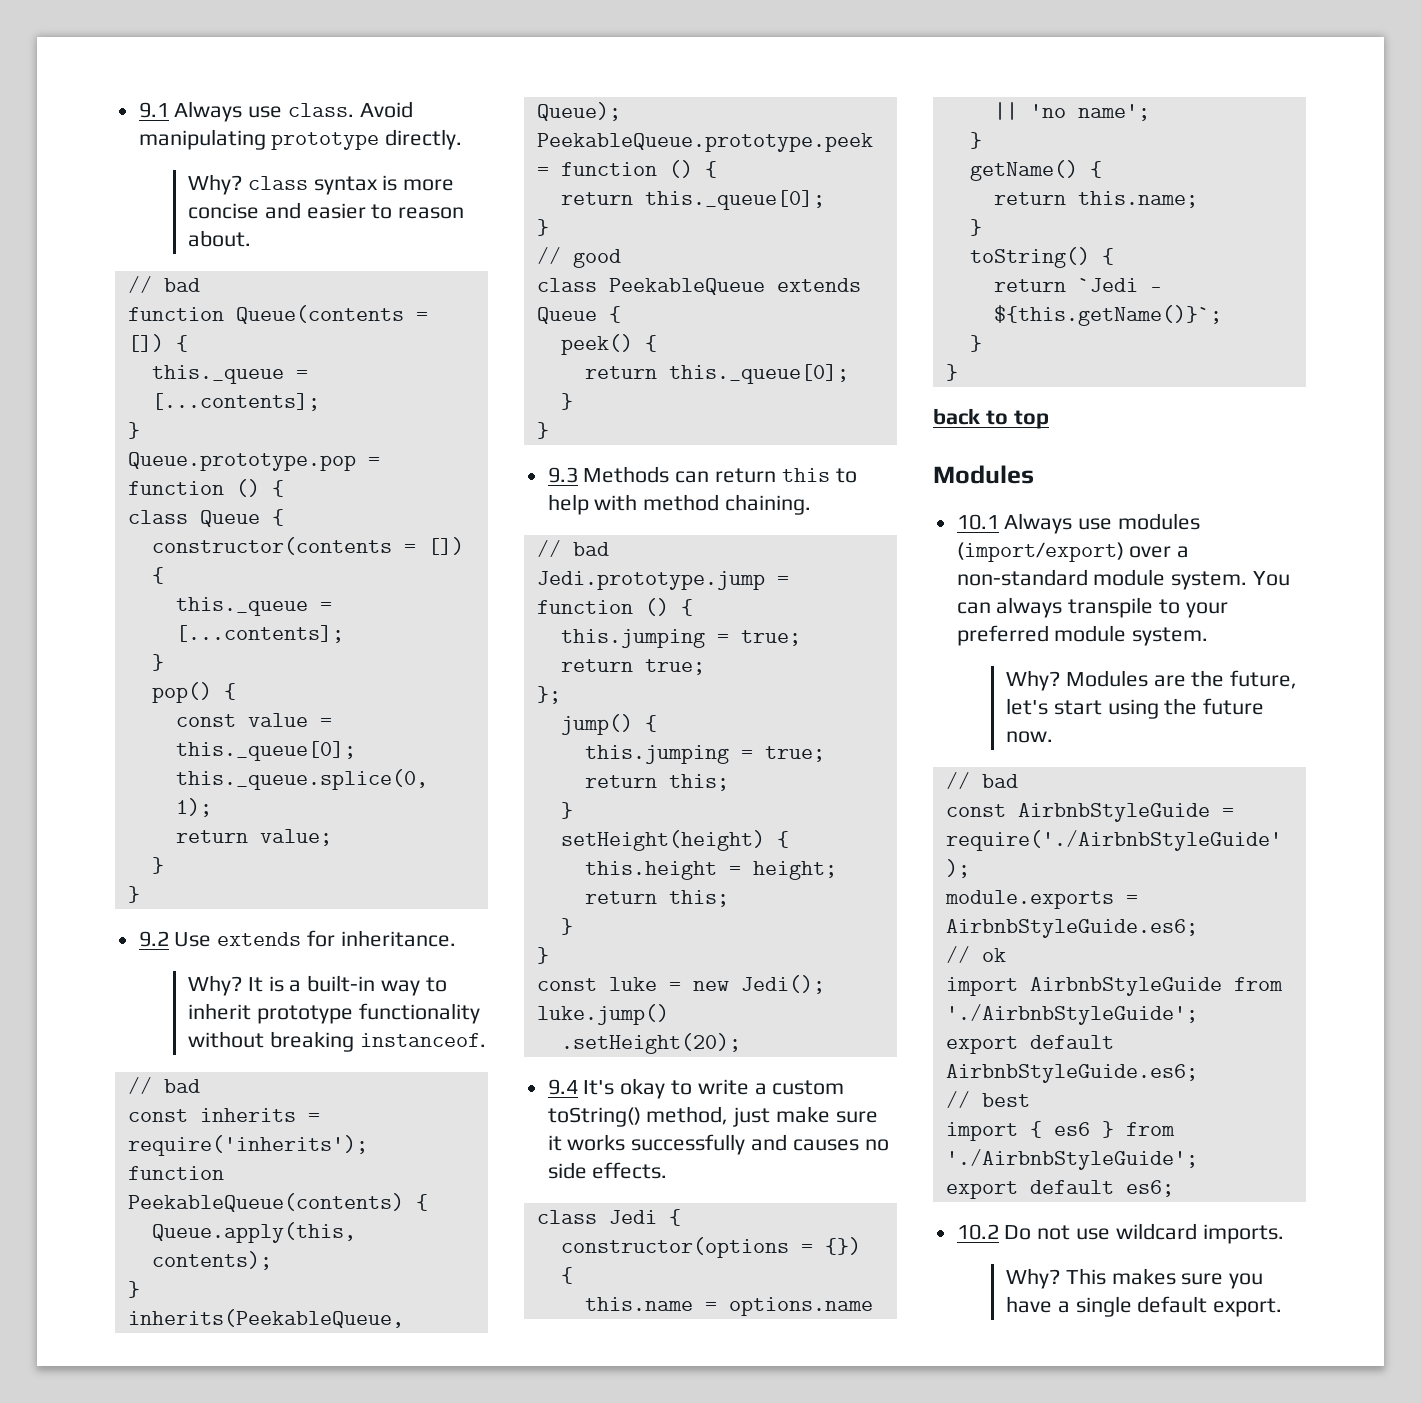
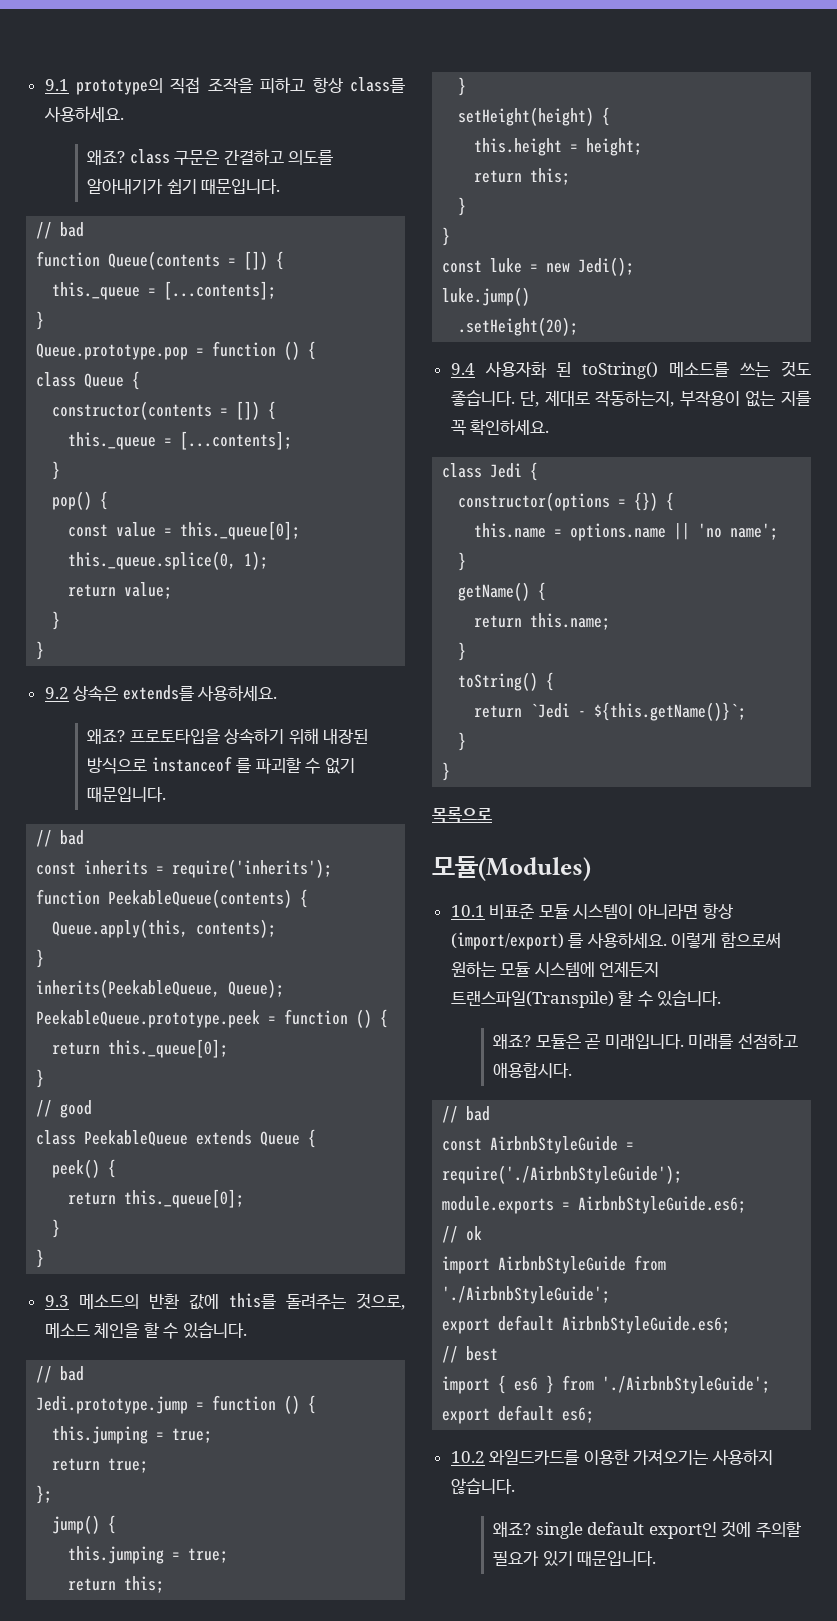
- 9.1 Always use class. Avoid manipulating prototype directly.
- Why? class syntax is more concise and easier to reason about.
+ 9.1 prototype의 직접 조작을 피하고 항상 class를 사용하세요.
+ 왜죠? class 구문은 간결하고 의도를 알아내기가 쉽기 때문입니다.
- 9.2 Use extends for inheritance.
- Why? It is a built-in way to inherit prototype functionality without breaking instanceof.
+ 9.2 상속은 extends를 사용하세요.
+ 왜죠? 프로토타입을 상속하기 위해 내장된 방식으로 instanceof 를 파괴할 수 없기 때문입니다.
- 9.3 Methods can return this to help with method chaining.
+ 9.3 메소드의 반환 값에 this를 돌려주는 것으로, 메소드 체인을 할 수 있습니다.
- 9.4 It's okay to write a custom toString() method, just make sure it works successfully and causes no side effects.
+ 9.4 사용자화 된 toString() 메소드를 쓰는 것도 좋습니다. 단, 제대로 작동하는지, 부작용이 없는 지를 꼭 확인하세요.
- back to top
- Modules
- 10.1 Always use modules (import/export) over a non-standard module system. You can always transpile to your preferred module system.
- Why? Modules are the future, let's start using the future now.
+ 목록으로
+ 모듈(Modules)
+ 10.1 비표준 모듈 시스템이 아니라면 항상 (import/export) 를 사용하세요. 이렇게 함으로써 원하는 모듈 시스템에 언제든지 트랜스파일(Transpile) 할 수 있습니다.
+ 왜죠? 모듈은 곧 미래입니다. 미래를 선점하고 애용합시다.
- 10.2 Do not use wildcard imports.
- Why? This makes sure you have a single default export.
+ 10.2 와일드카드를 이용한 가져오기는 사용하지 않습니다.
+ 왜죠? single default export인 것에 주의할 필요가 있기 때문입니다.

